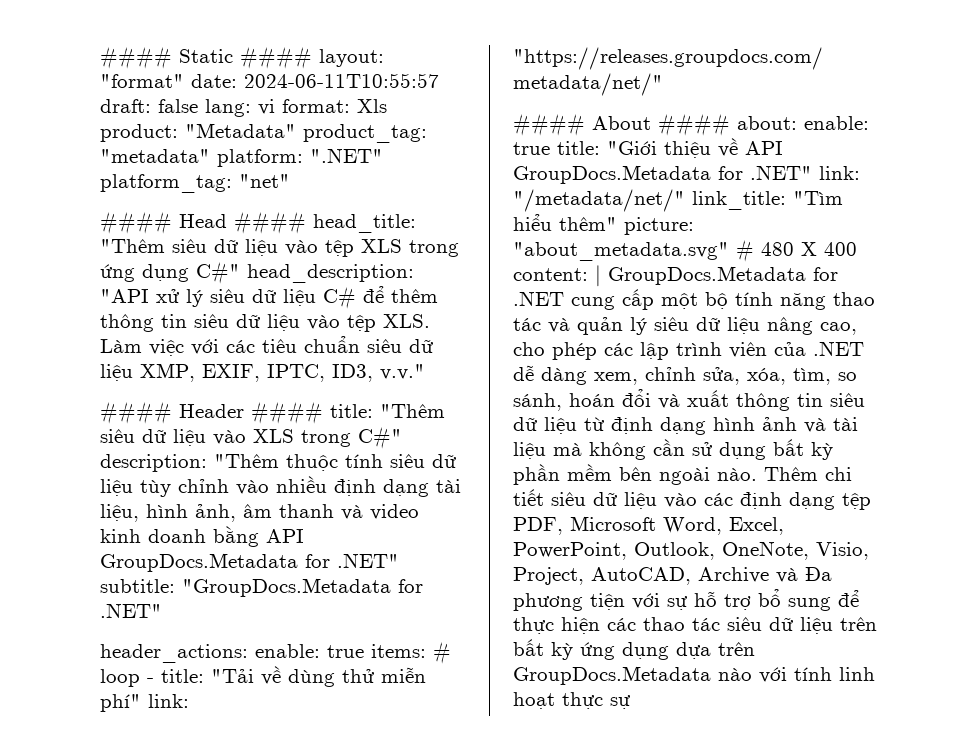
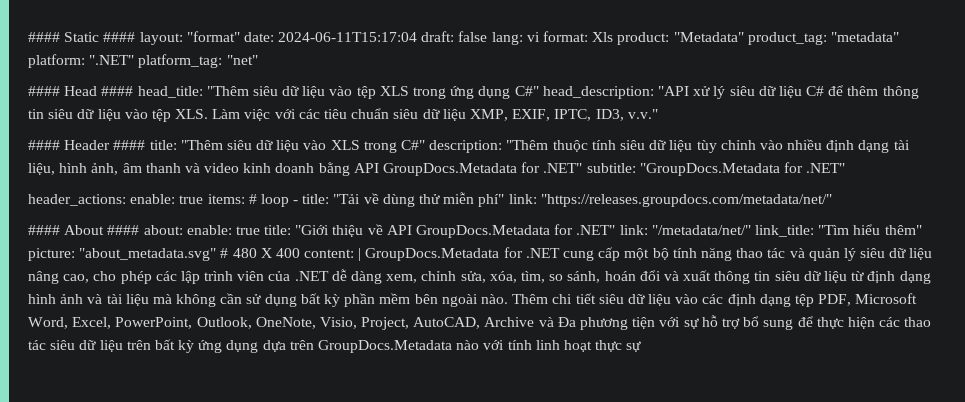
- #### Static #### layout: "format" date: 2024-06-11T10:55:57 draft: false lang: vi format: Xls product: "Metadata" product_tag: "metadata" platform: ".NET" platform_tag: "net"
+ #### Static #### layout: "format" date: 2024-06-11T15:17:04 draft: false lang: vi format: Xls product: "Metadata" product_tag: "metadata" platform: ".NET" platform_tag: "net"

